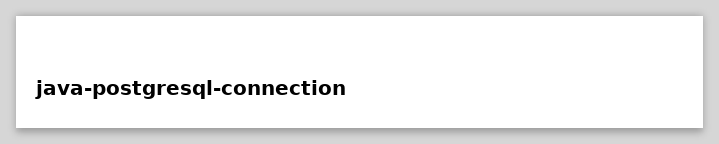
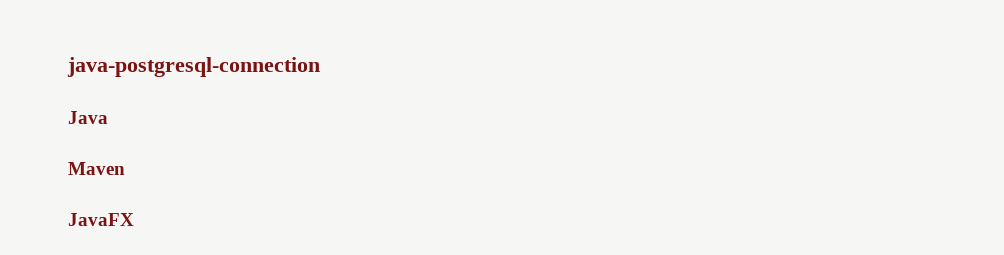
+ Java
+ Maven
+ JavaFX

